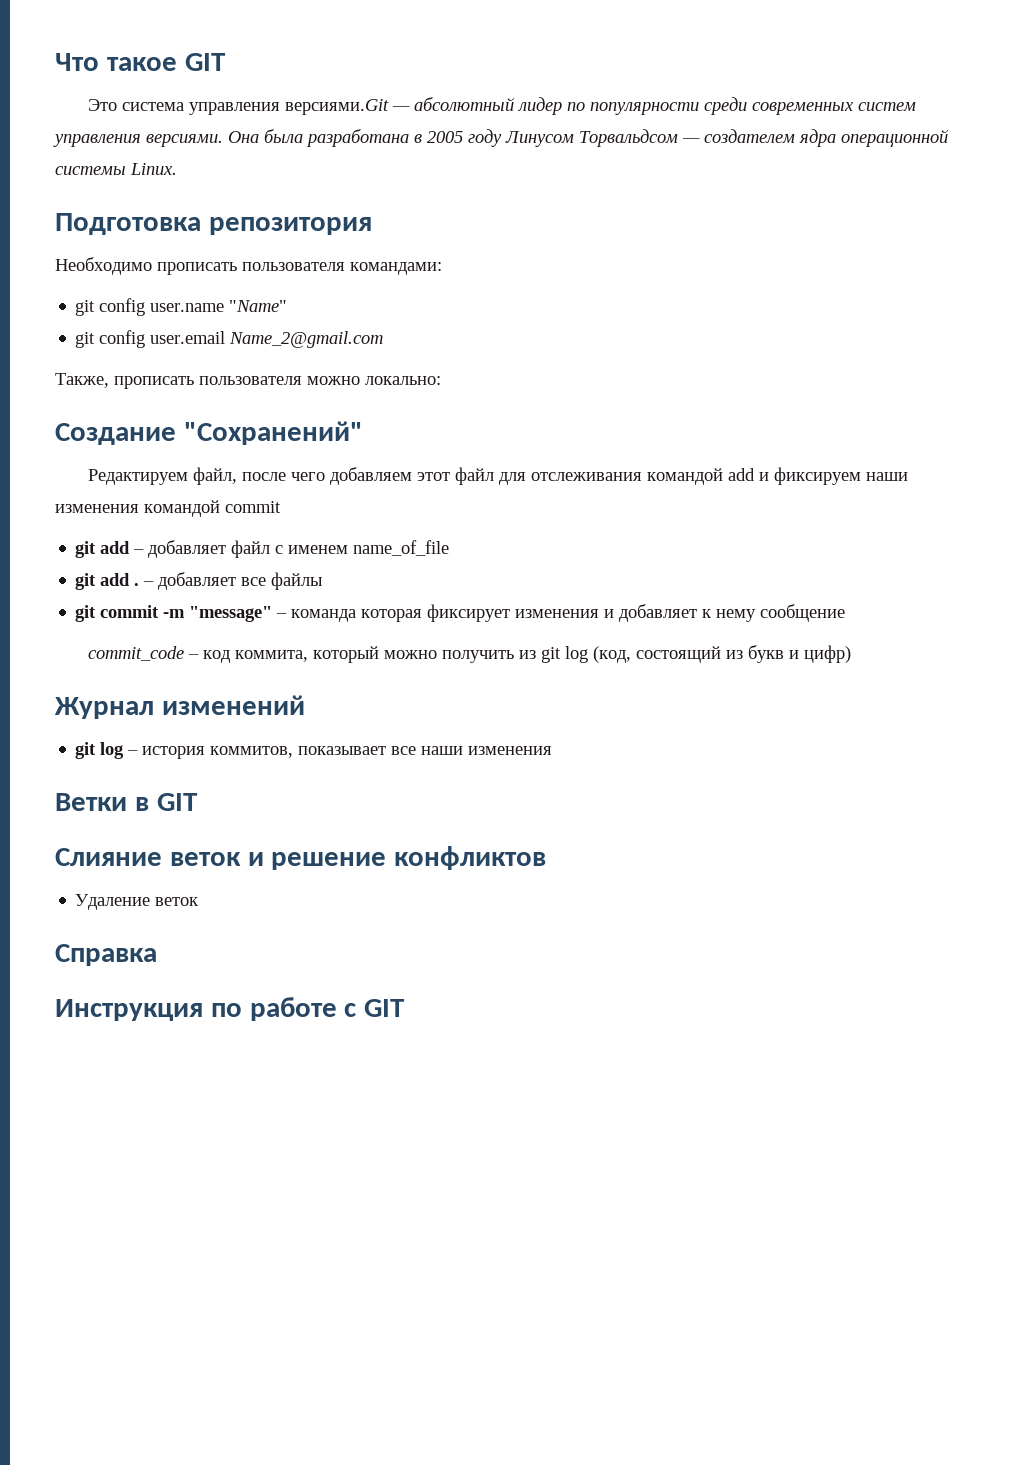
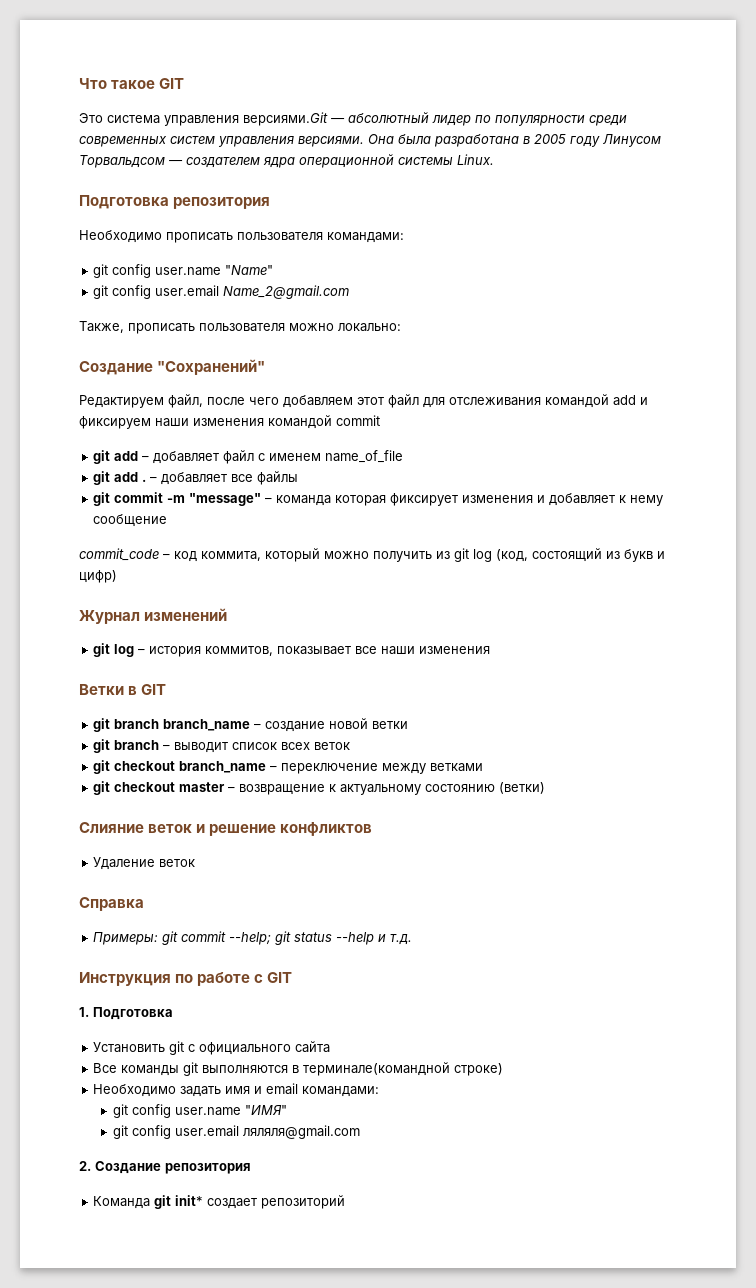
+ git branch branch_name – создание новой ветки
+ git branch – выводит список всех веток
+ git checkout branch_name – переключение между ветками
+ git checkout master – возвращение к актуальному состоянию (ветки)
+ Примеры: git commit --help; git status --help и т.д.
+ 1. Подготовка
+ Установить git с официального сайта
+ Все команды git выполняются в терминале(командной строке)
+ Необходимо задать имя и email командами:
+ git config user.name "ИМЯ"
+ git config user.email ляляля@gmail.com
+ 2. Создание репозитория
+ Команда git init* создает репозиторий

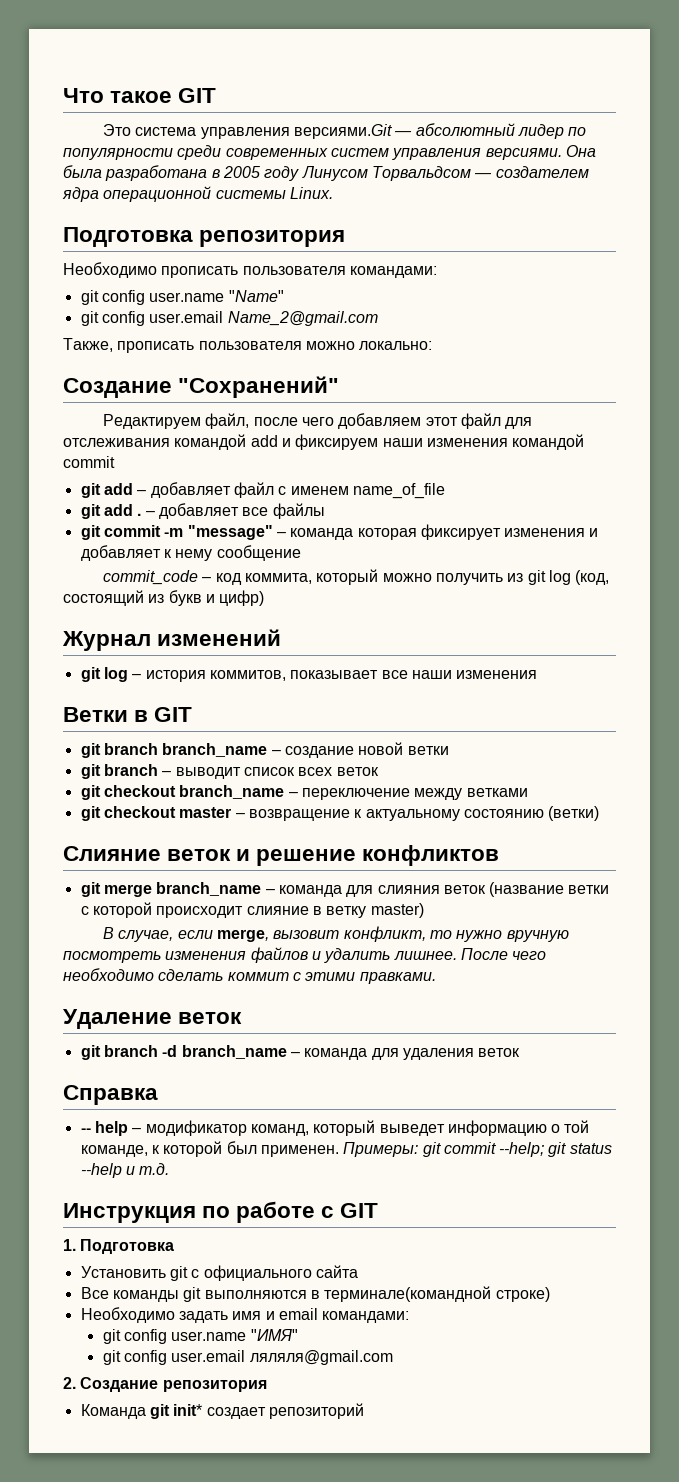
+ git merge branch_name – команда для слияния веток (название ветки с которой происходит слияние в ветку master)
+ В случае, если merge, вызовит конфликт, то нужно вручную посмотреть изменения файлов и удалить лишнее. После чего необходимо сделать коммит с этими правками.
  Удаление веток
+ git branch -d branch_name – команда для удаления веток
  Справка
- Примеры: git commit --help; git status --help и т.д.
+ -- help – модификатор команд, который выведет информацию о той команде, к которой был применен. Примеры: git commit --help; git status --help и т.д.

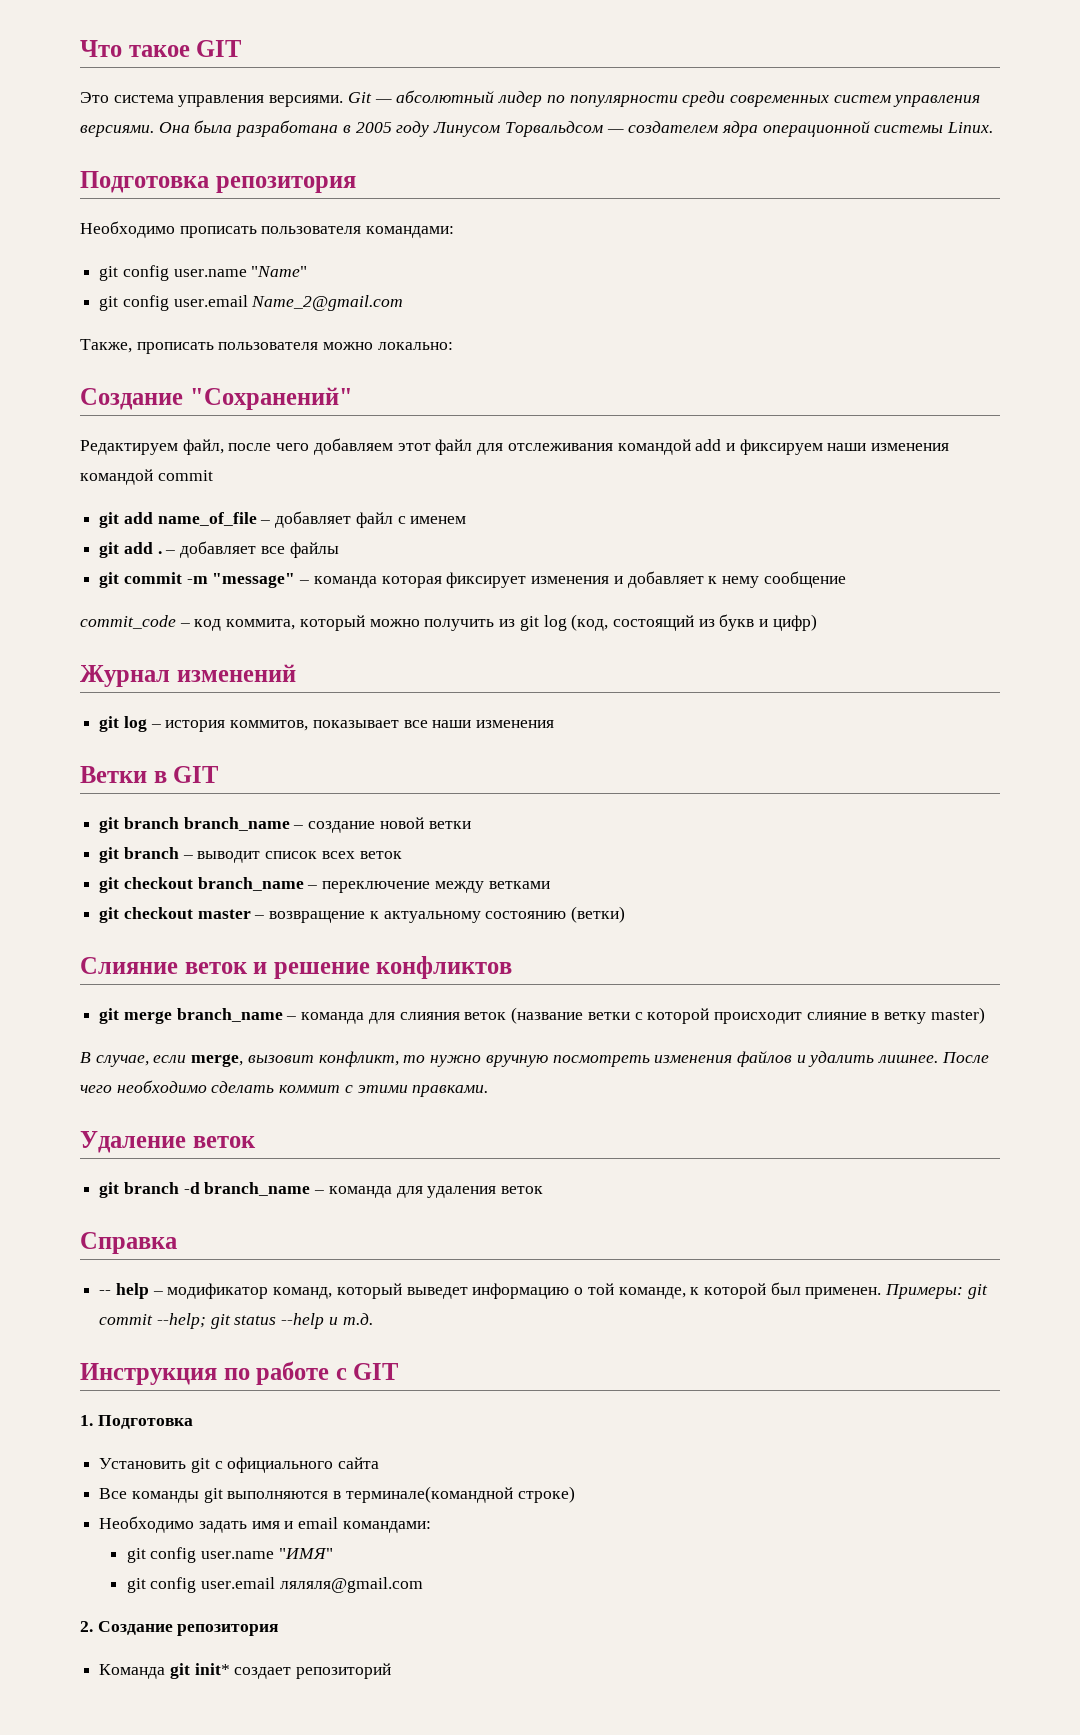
- Это система управления версиями.Git — абсолютный лидер по популярности среди современных систем управления версиями.
+ Это система управления версиями. Git — абсолютный лидер по популярности среди современных систем управления версиями.
- git add – добавляет файл с именем name_of_file
+ git add name_of_file – добавляет файл с именем

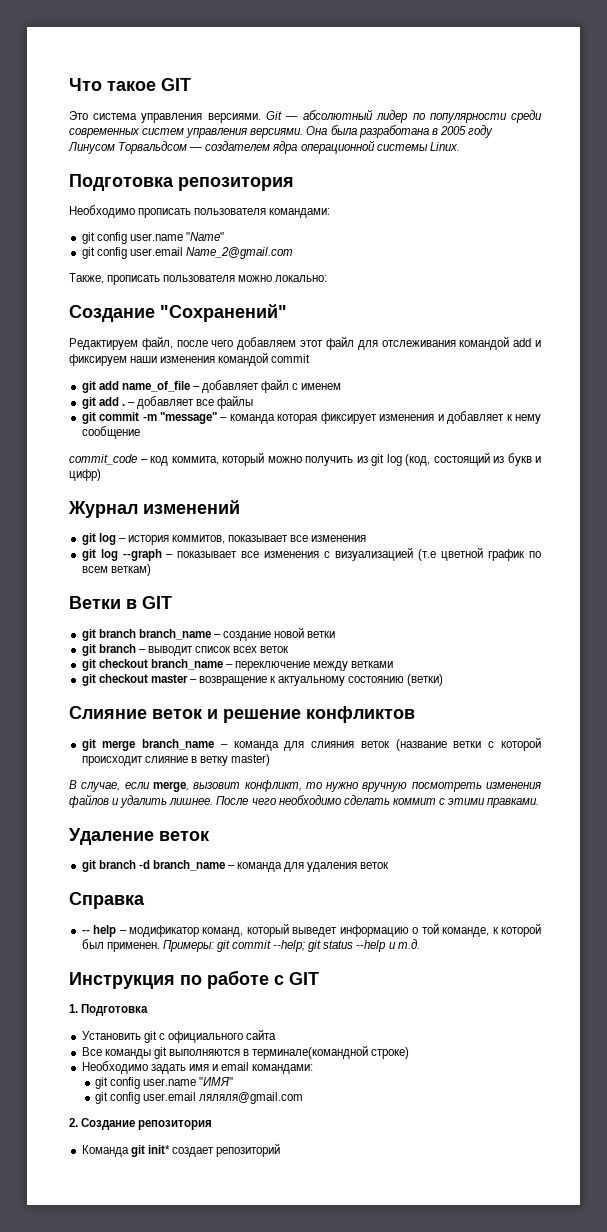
- git log – история коммитов, показывает все наши изменения
+ git log – история коммитов, показывает все изменения
+ git log --graph – показывает все изменения с визуализацией (т.е цветной график по всем веткам)

